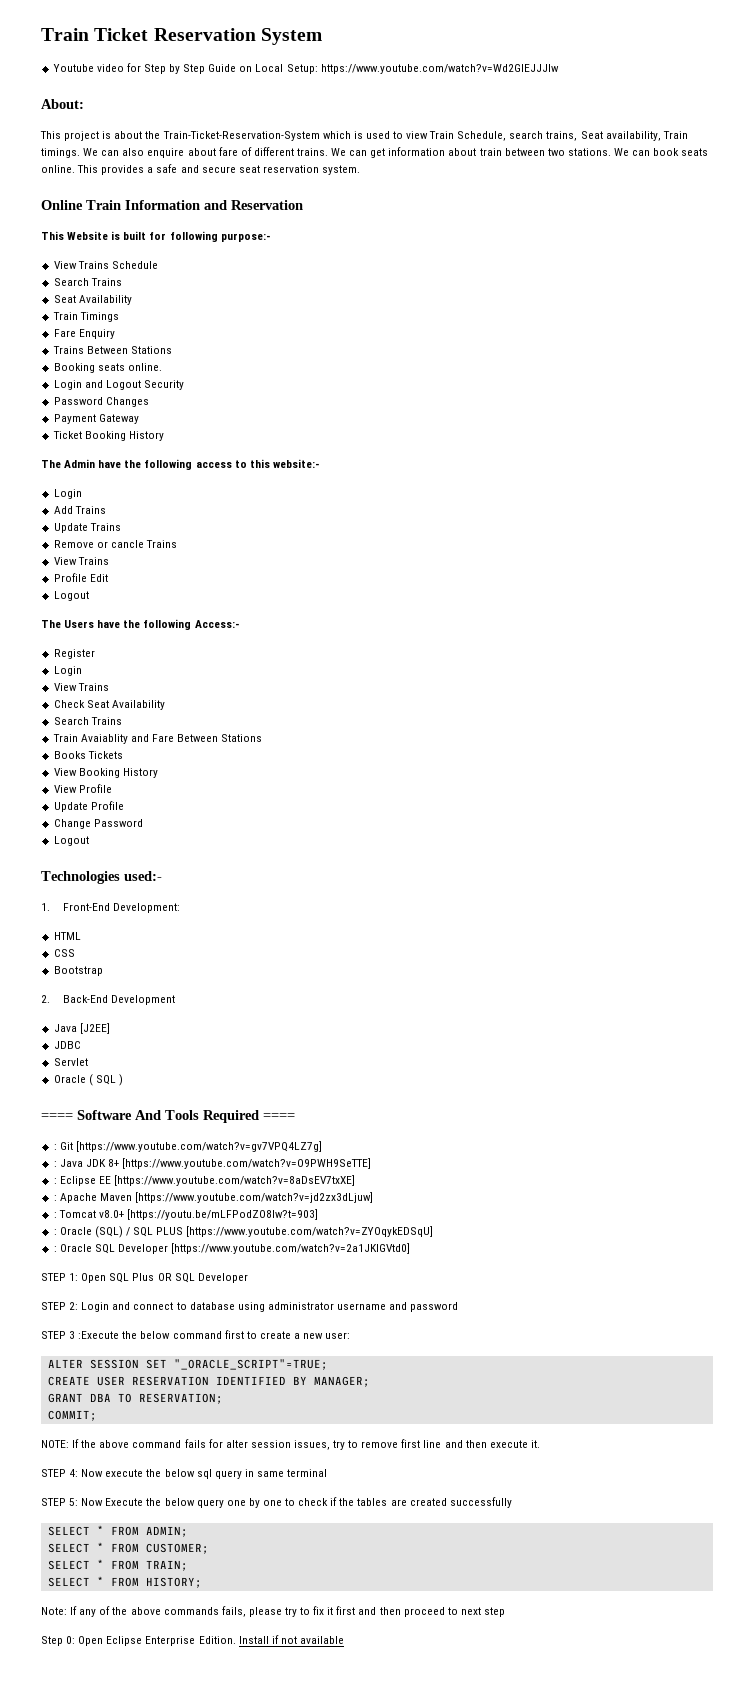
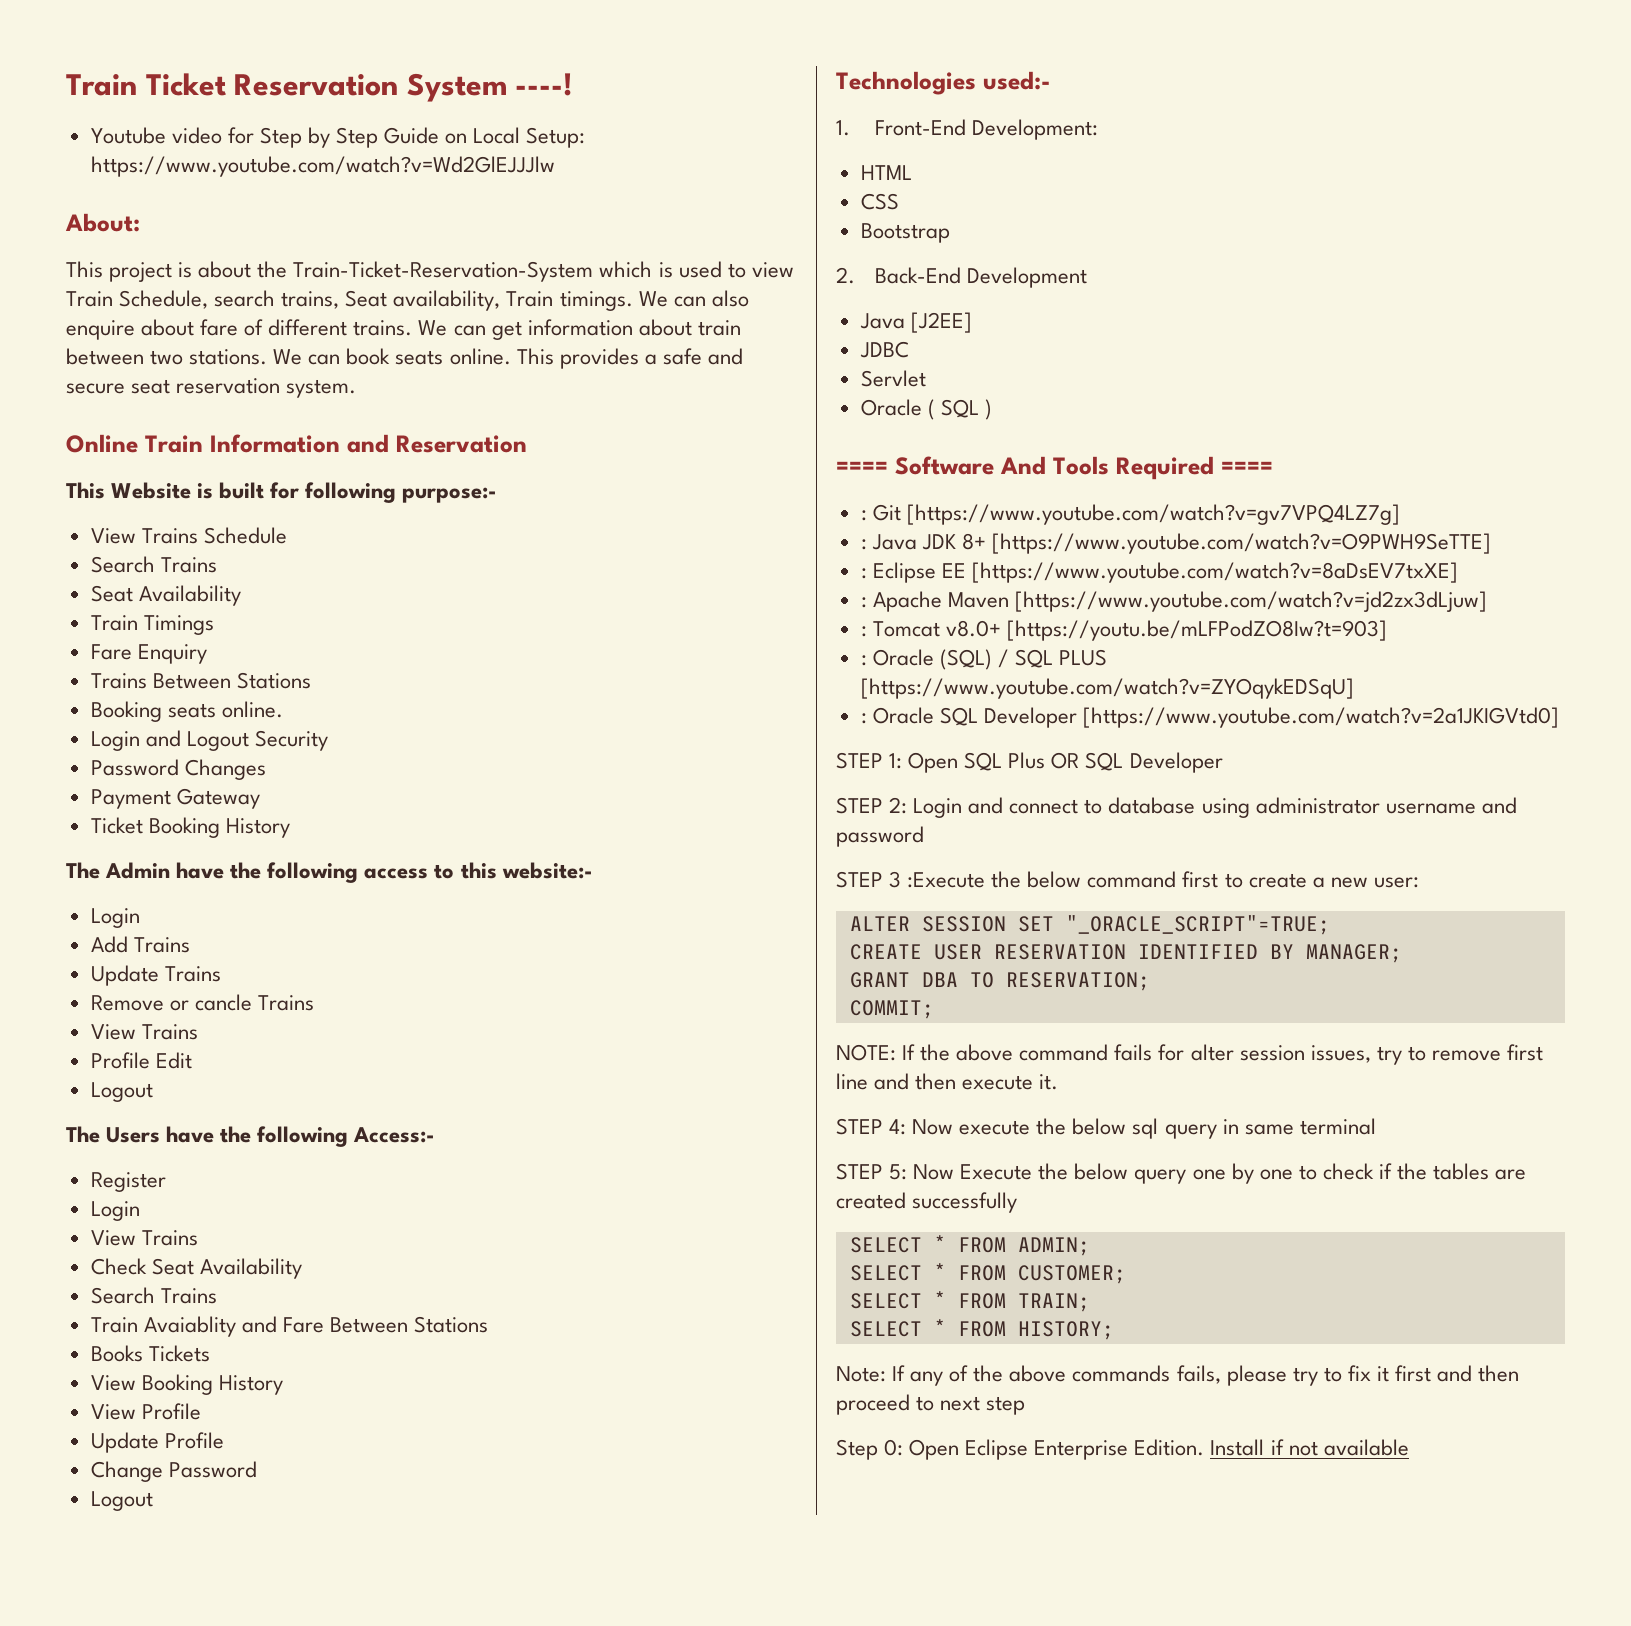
- Train Ticket Reservation System
+ Train Ticket Reservation System ----!

